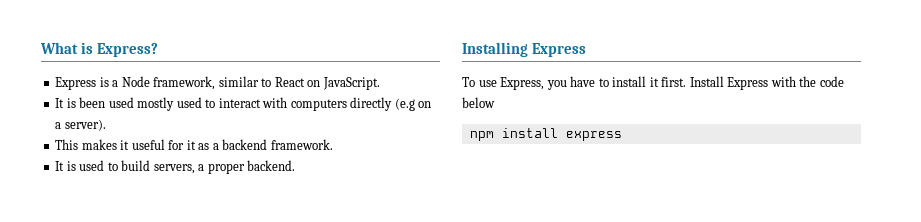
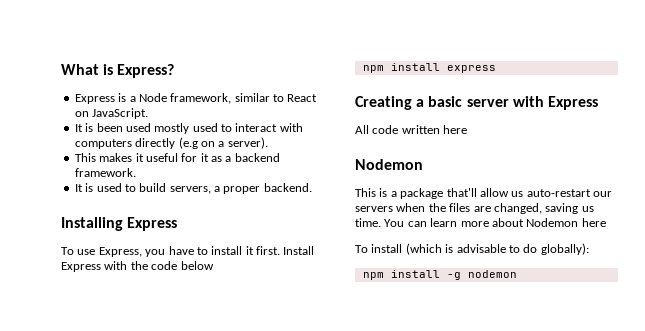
+ Creating a basic server with Express
+ All code written here
+ Nodemon
+ This is a package that'll allow us auto-restart our servers when the files are changed, saving us time. You can learn more about Nodemon here
+ To install (which is advisable to do globally):
+ npm install -g nodemon

